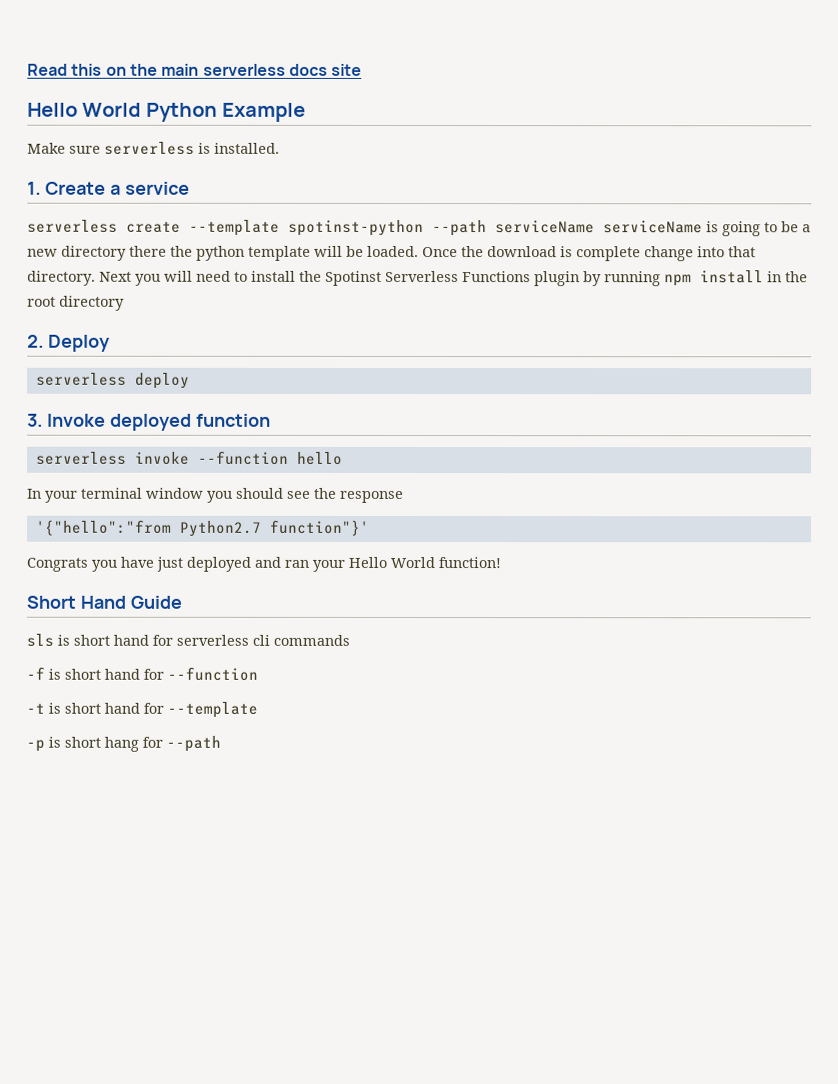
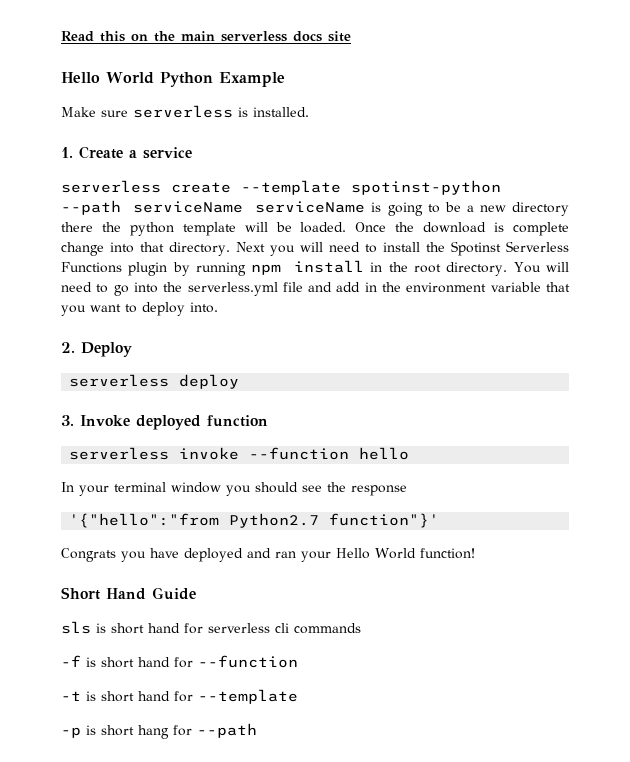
- Next you will need to install the Spotinst Serverless Functions plugin by running npm install in the root directory
+ Next you will need to install the Spotinst Serverless Functions plugin by running npm install in the root directory. You will need to go into the serverless.yml file and add in the environment variable that you want to deploy into.
- Congrats you have just deployed and ran your Hello World function!
+ Congrats you have deployed and ran your Hello World function!

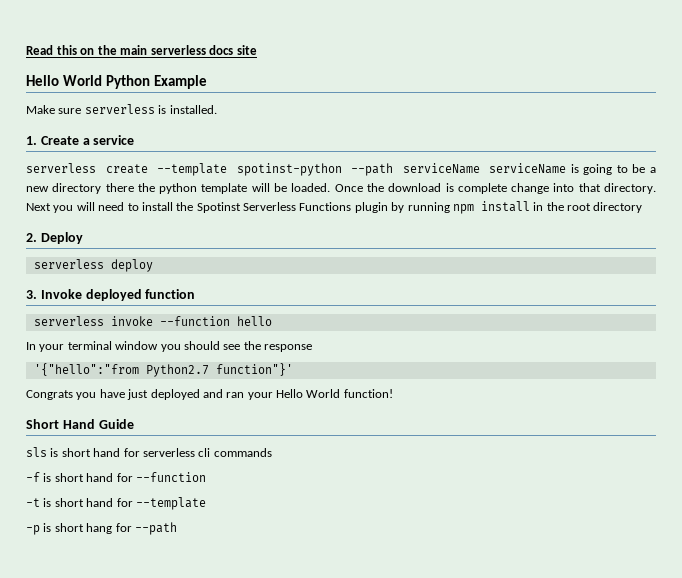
- Next you will need to install the Spotinst Serverless Functions plugin by running npm install in the root directory. You will need to go into the serverless.yml file and add in the environment variable that you want to deploy into.
+ Next you will need to install the Spotinst Serverless Functions plugin by running npm install in the root directory
- Congrats you have deployed and ran your Hello World function!
+ Congrats you have just deployed and ran your Hello World function!

